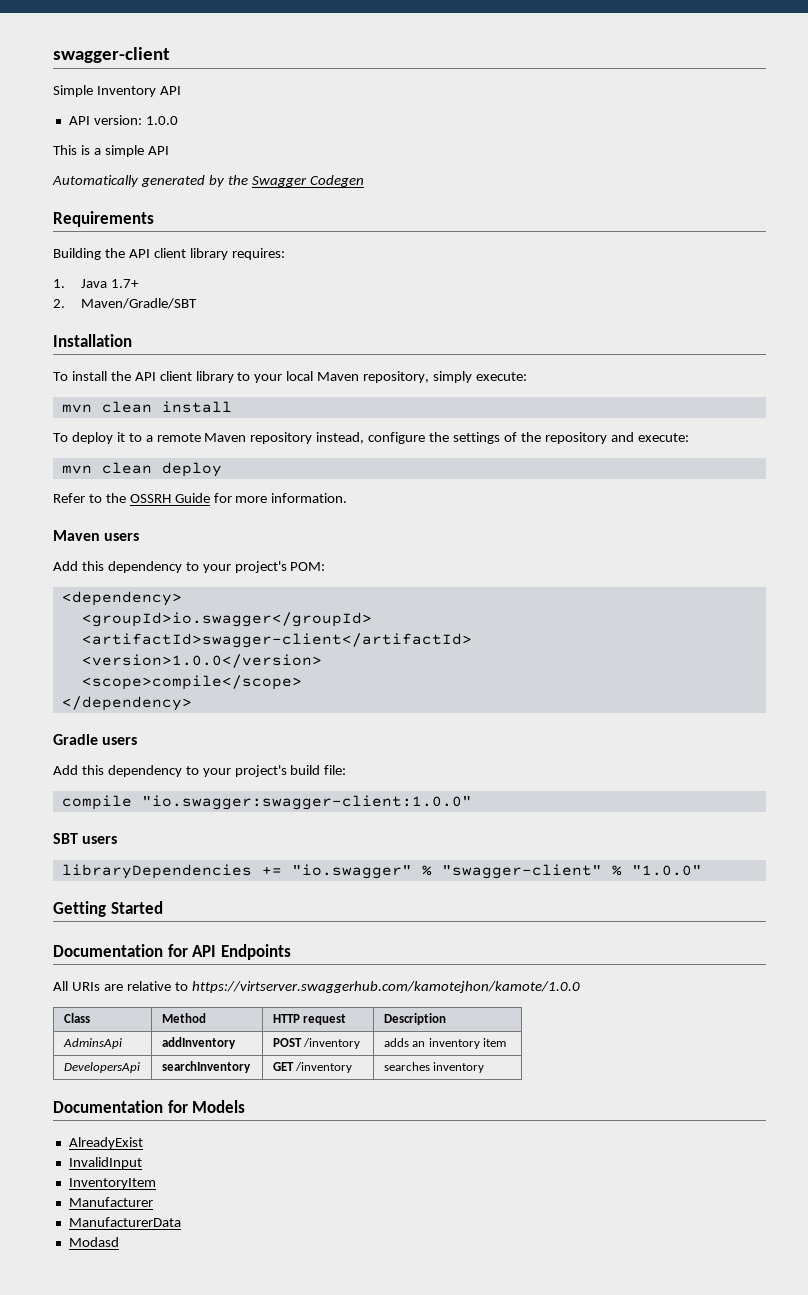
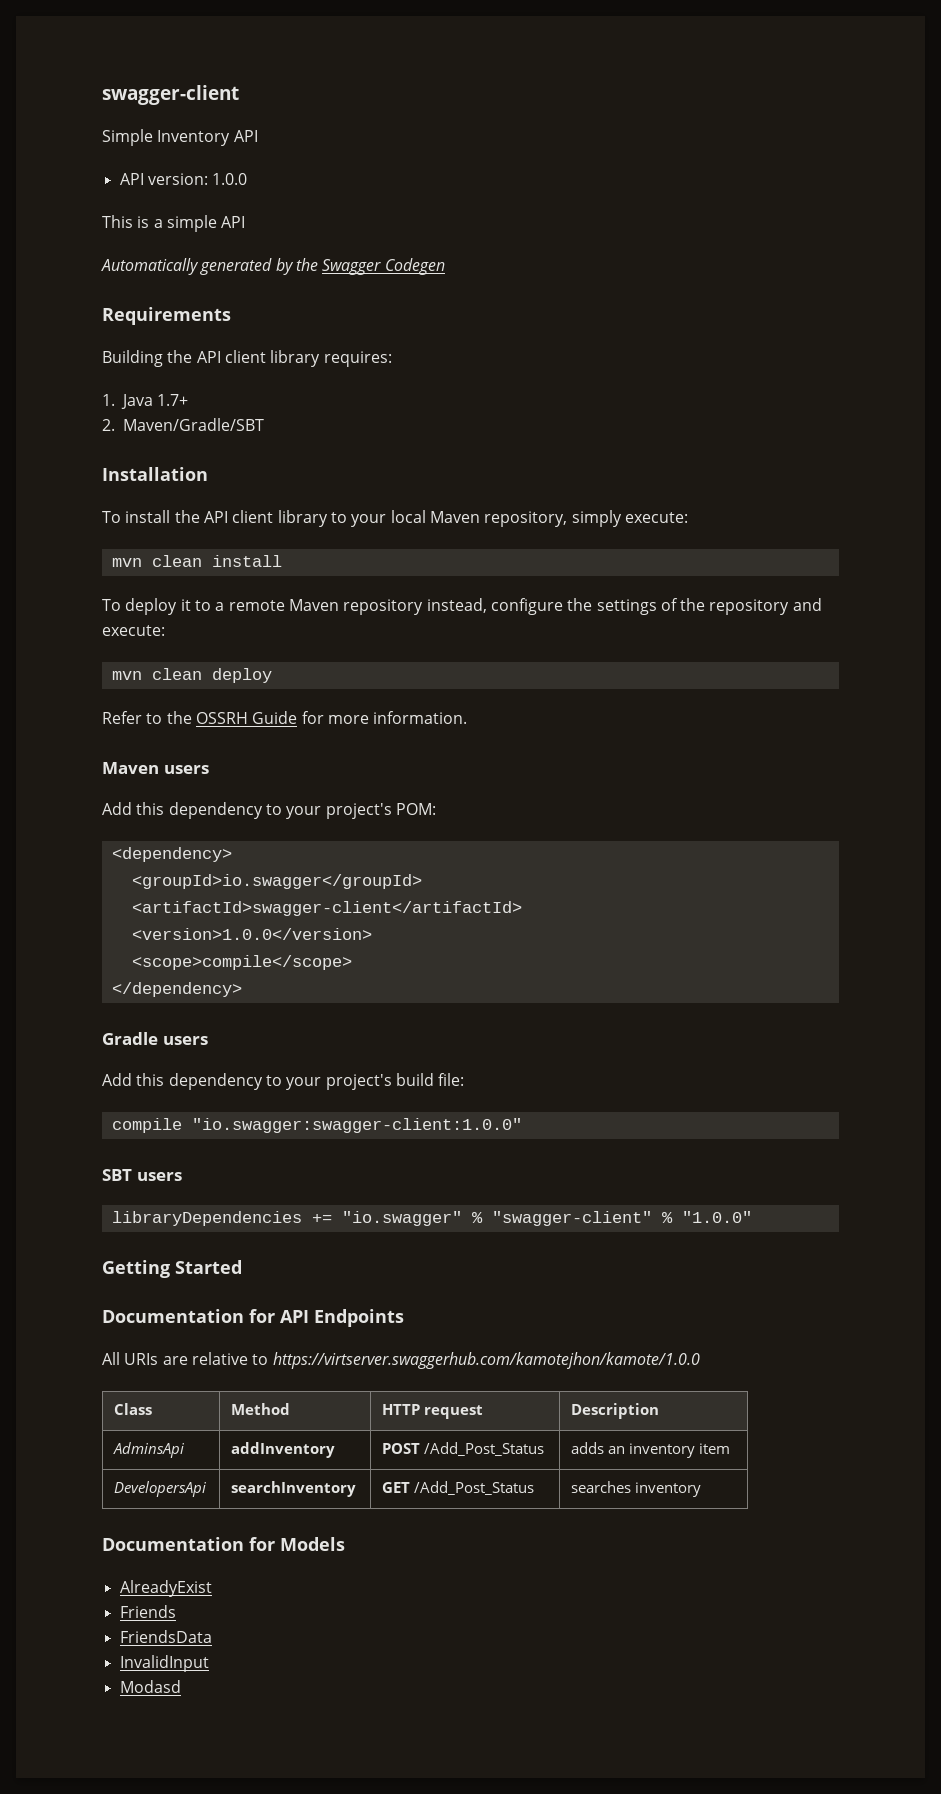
- AdminsApi | addInventory | POST /inventory | adds an inventory item
+ AdminsApi | addInventory | POST /Add_Post_Status | adds an inventory item
- DevelopersApi | searchInventory | GET /inventory | searches inventory
+ DevelopersApi | searchInventory | GET /Add_Post_Status | searches inventory
+ Friends
+ FriendsData
- InventoryItem
- Manufacturer
- ManufacturerData

